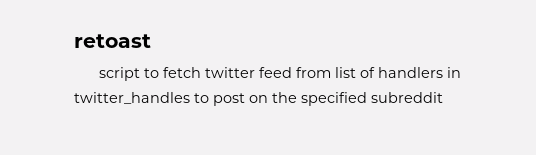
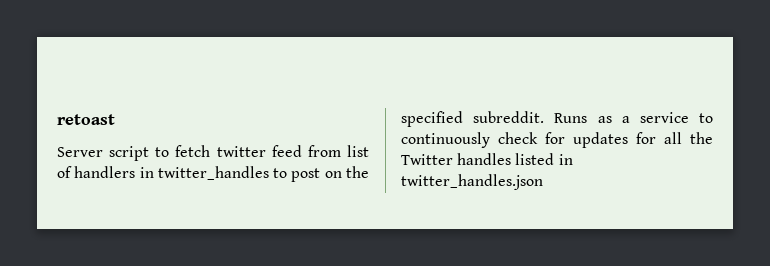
- script to fetch twitter feed from list of handlers in twitter_handles to post on the specified subreddit
+ Server script to fetch twitter feed from list of handlers in twitter_handles to post on the specified subreddit. Runs as a service to continuously check for updates for all the Twitter handles listed in twitter_handles.json

